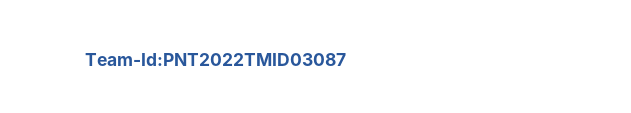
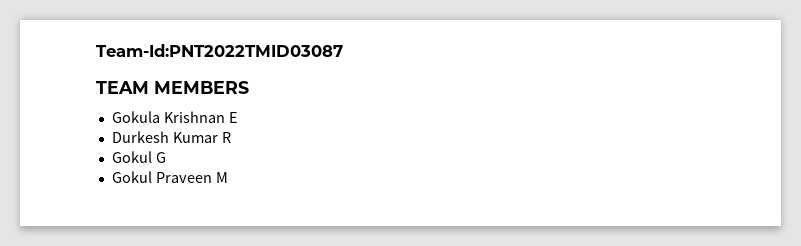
+ TEAM MEMBERS
+ Gokula Krishnan E
+ Durkesh Kumar R
+ Gokul G
+ Gokul Praveen M

